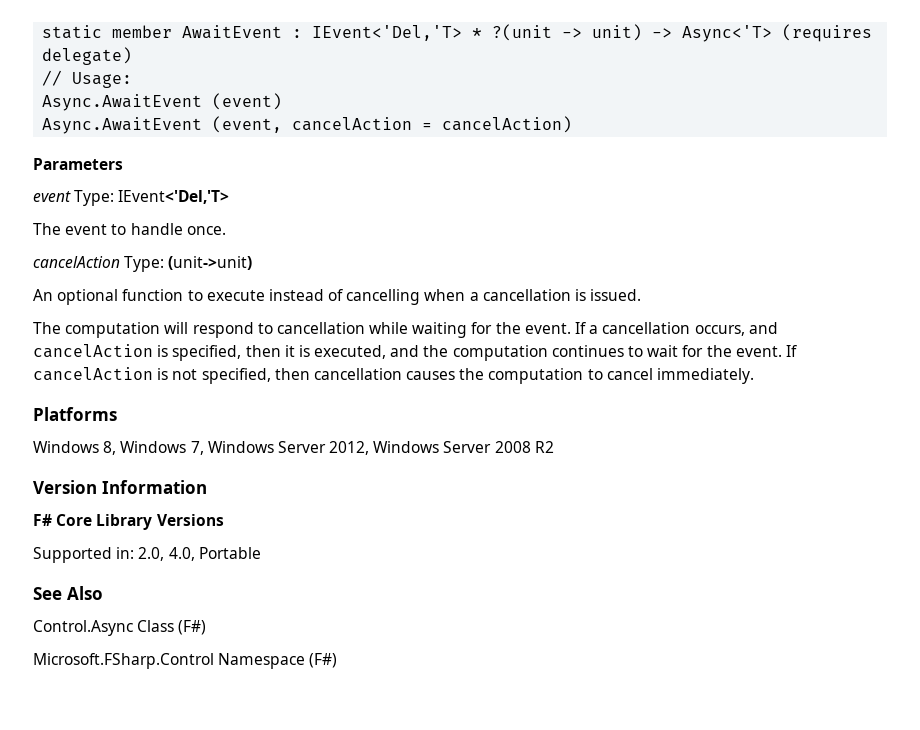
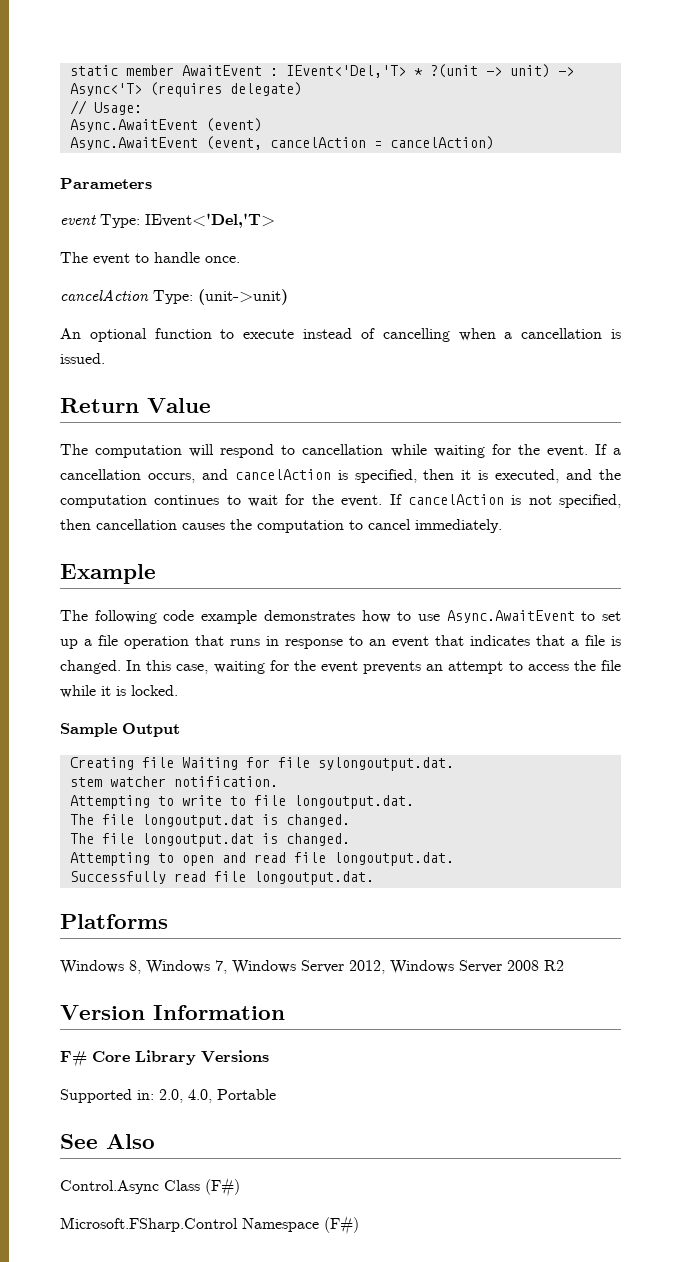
+ Return Value
+ Example
+ The following code example demonstrates how to use Async.AwaitEvent to set up a file operation that runs in response to an event that indicates that a file is changed. In this case, waiting for the event prevents an attempt to access the file while it is locked.
+ Sample Output
+ Creating file Waiting for file sylongoutput.dat.
+ stem watcher notification.
+ Attempting to write to file longoutput.dat.
+ The file longoutput.dat is changed.
+ The file longoutput.dat is changed.
+ Attempting to open and read file longoutput.dat.
+ Successfully read file longoutput.dat.

